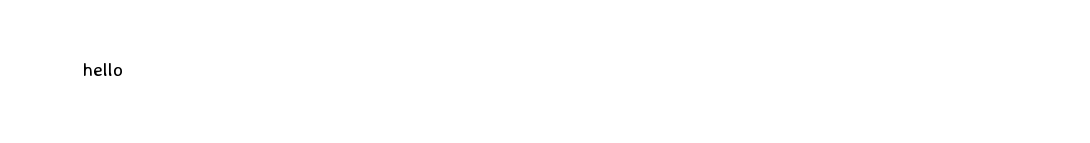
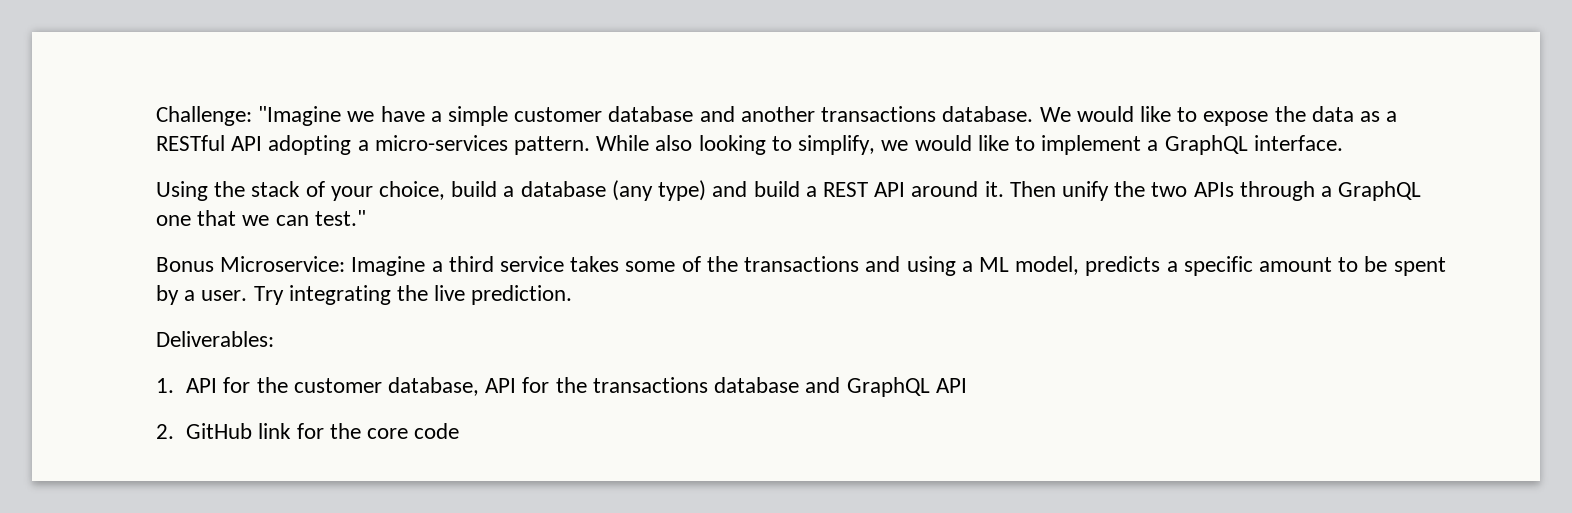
- hello
+ Challenge: "Imagine we have a simple customer database and another transactions database. We would like to expose the data as a RESTful API adopting a micro-services pattern. While also looking to simplify, we would like to implement a GraphQL interface.
+ Using the stack of your choice, build a database (any type) and build a REST API around it. Then unify the two APIs through a GraphQL one that we can test."
+ Bonus Microservice: Imagine a third service takes some of the transactions and using a ML model, predicts a specific amount to be spent by a user. Try integrating the live prediction.
+ Deliverables:
+ 1. API for the customer database, API for the transactions database and GraphQL API
+ 2. GitHub link for the core code

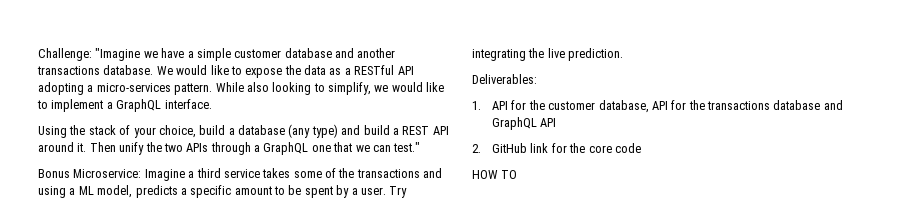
+ HOW TO

